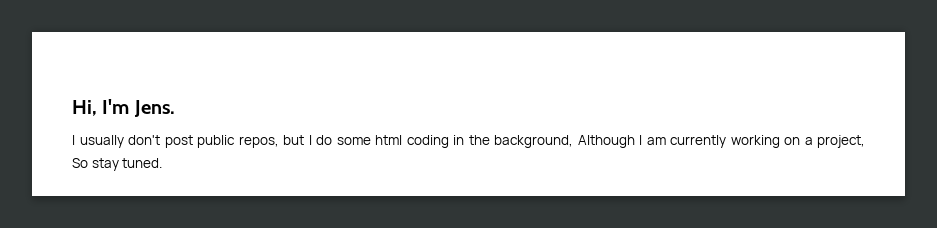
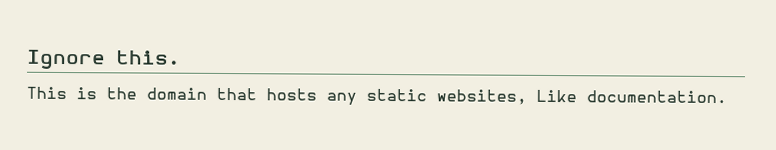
- Hi, I'm Jens.
- I usually don't post public repos, but I do some html coding in the background, Although I am currently working on a project, So stay tuned.
+ Ignore this.
+ This is the domain that hosts any static websites, Like documentation.

